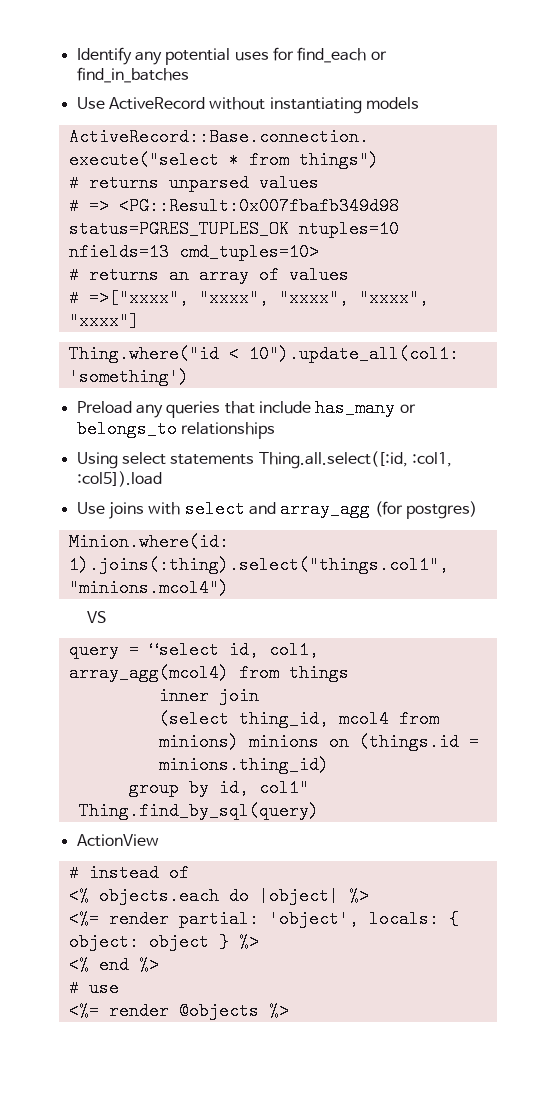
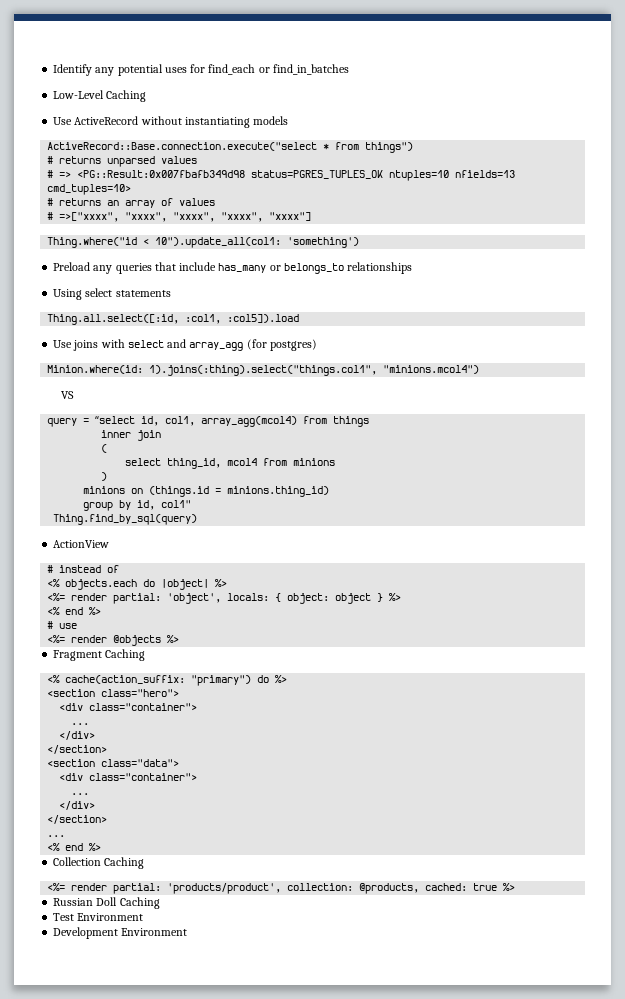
+ Low-Level Caching
- Using select statements Thing.all.select([:id, :col1, :col5]).load
+ Using select statements
+ Thing.all.select([:id, :col1, :col5]).load
- (select thing_id, mcol4 from minions) minions on (things.id = minions.thing_id)
+ (
+ select thing_id, mcol4 from minions
+ )
+ minions on (things.id = minions.thing_id)
+ Fragment Caching
+ <% cache(action_suffix: "primary") do %>
+ <section class="hero">
+ <div class="container">
+ ...
+ </div>
+ </section>
+ <section class="data">
+ <div class="container">
+ ...
+ </div>
+ </section>
+ ...
+ <% end %>
+ Collection Caching
+ <%= render partial: 'products/product', collection: @products, cached: true %>
+ Russian Doll Caching
+ Test Environment
+ Development Environment

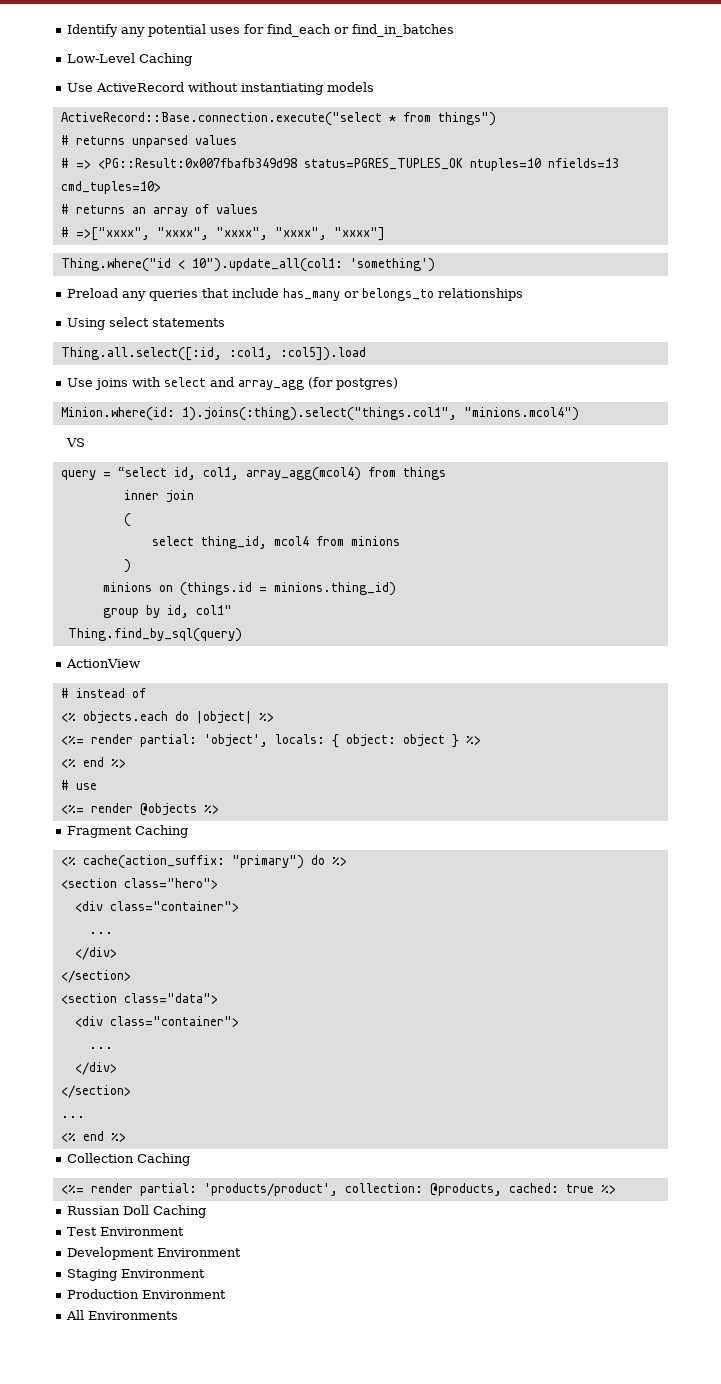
+ Staging Environment
+ Production Environment
+ All Environments

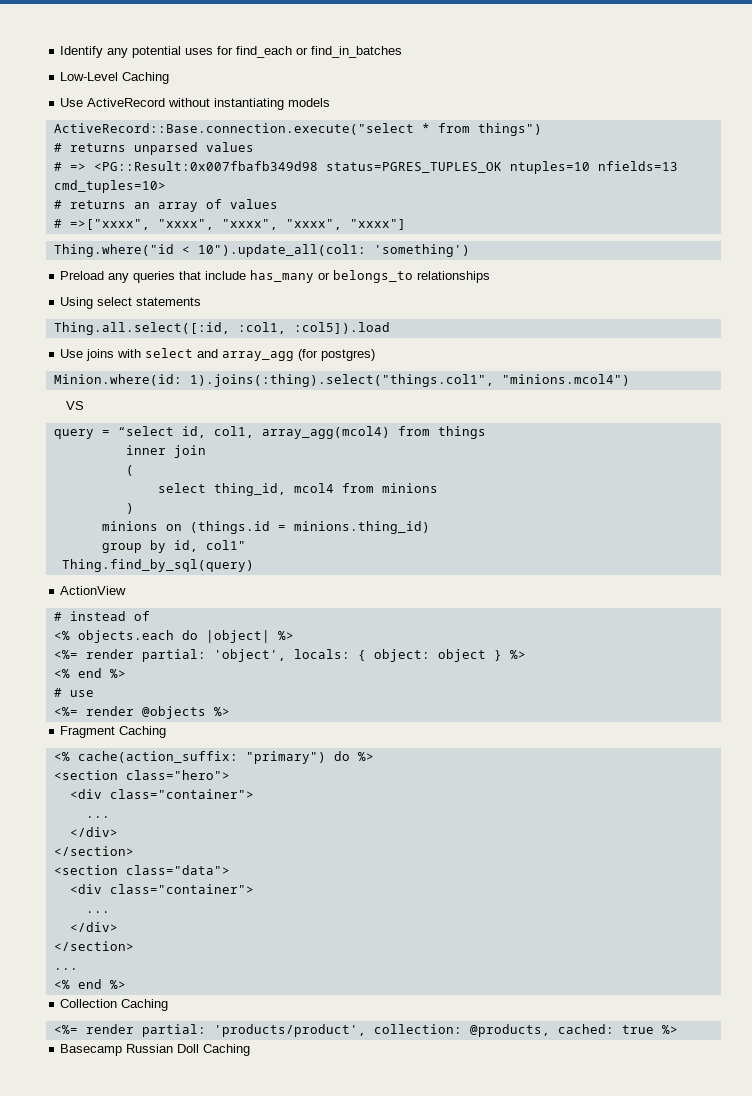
- Russian Doll Caching
+ Basecamp Russian Doll Caching
- Test Environment
- Development Environment
- Staging Environment
- Production Environment
- All Environments

